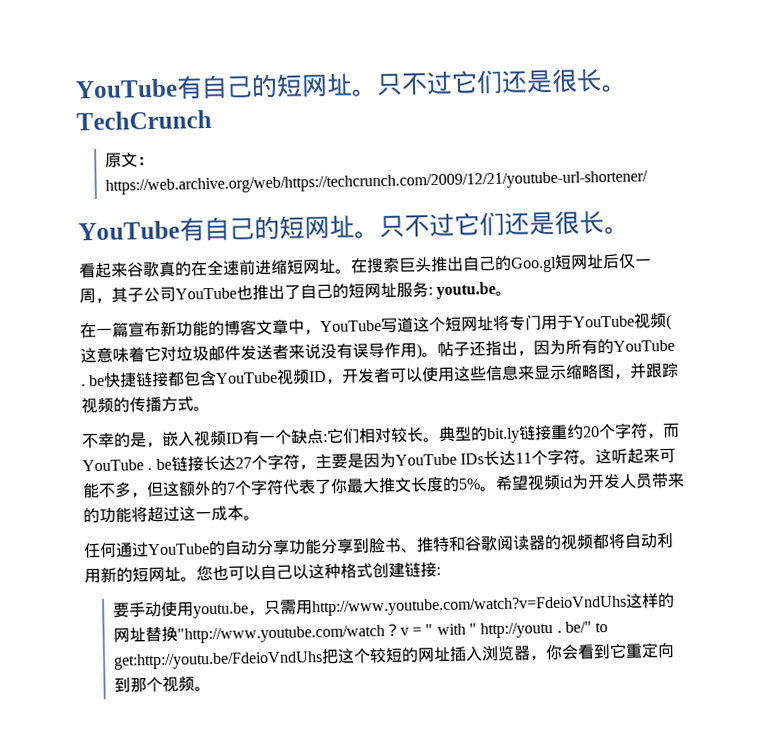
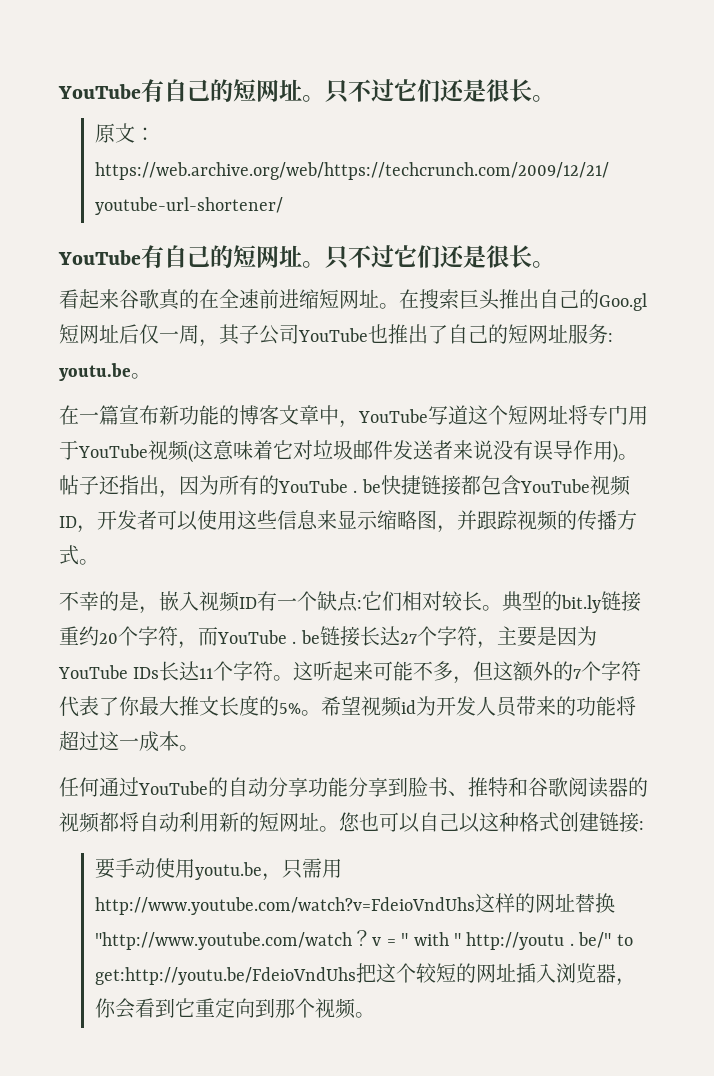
- TechCrunch

